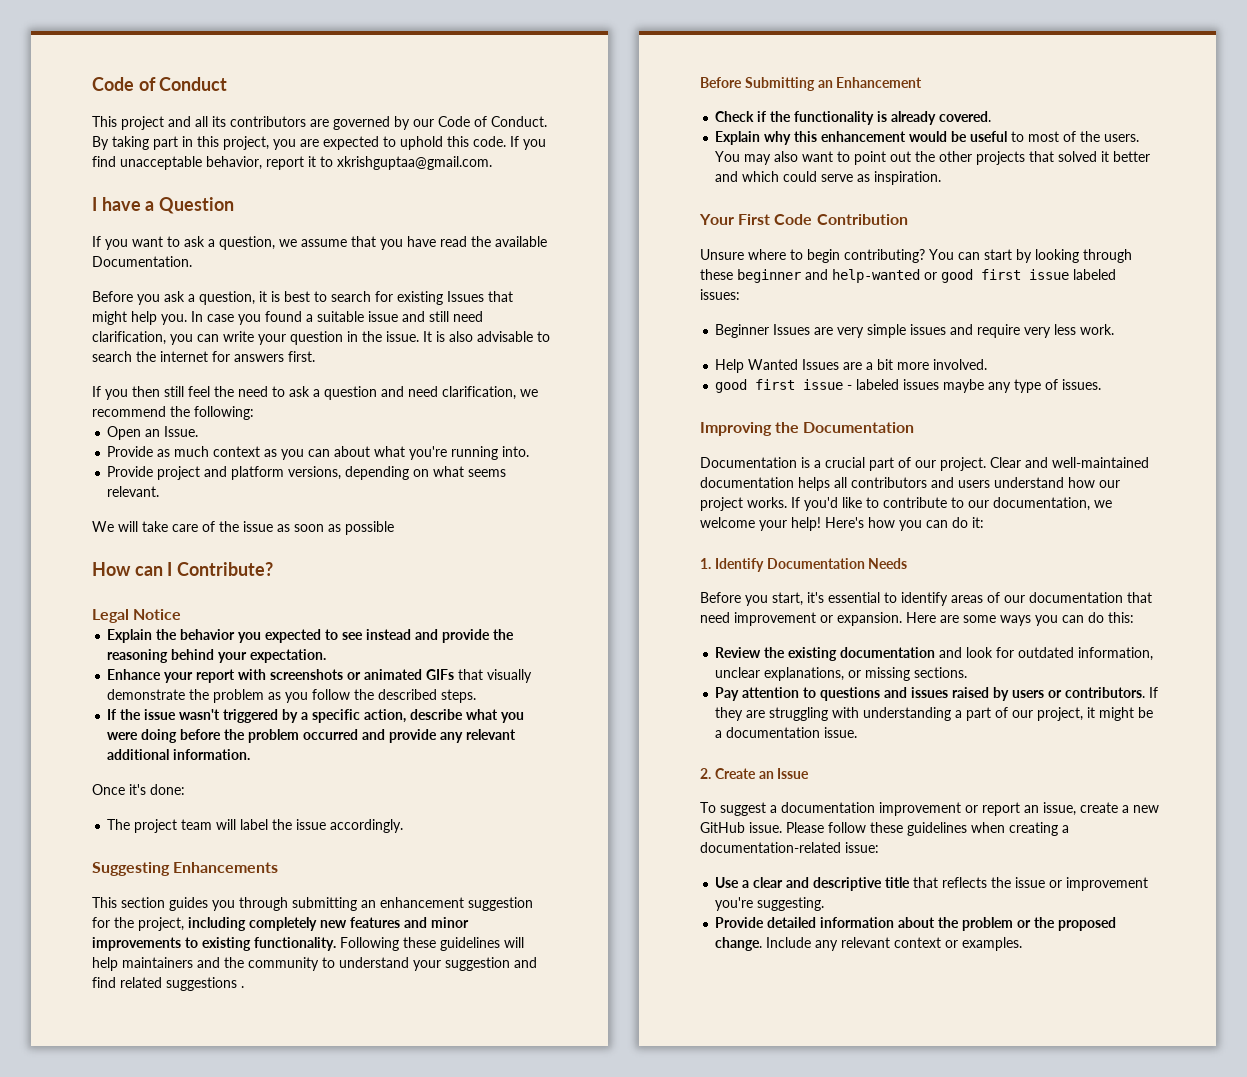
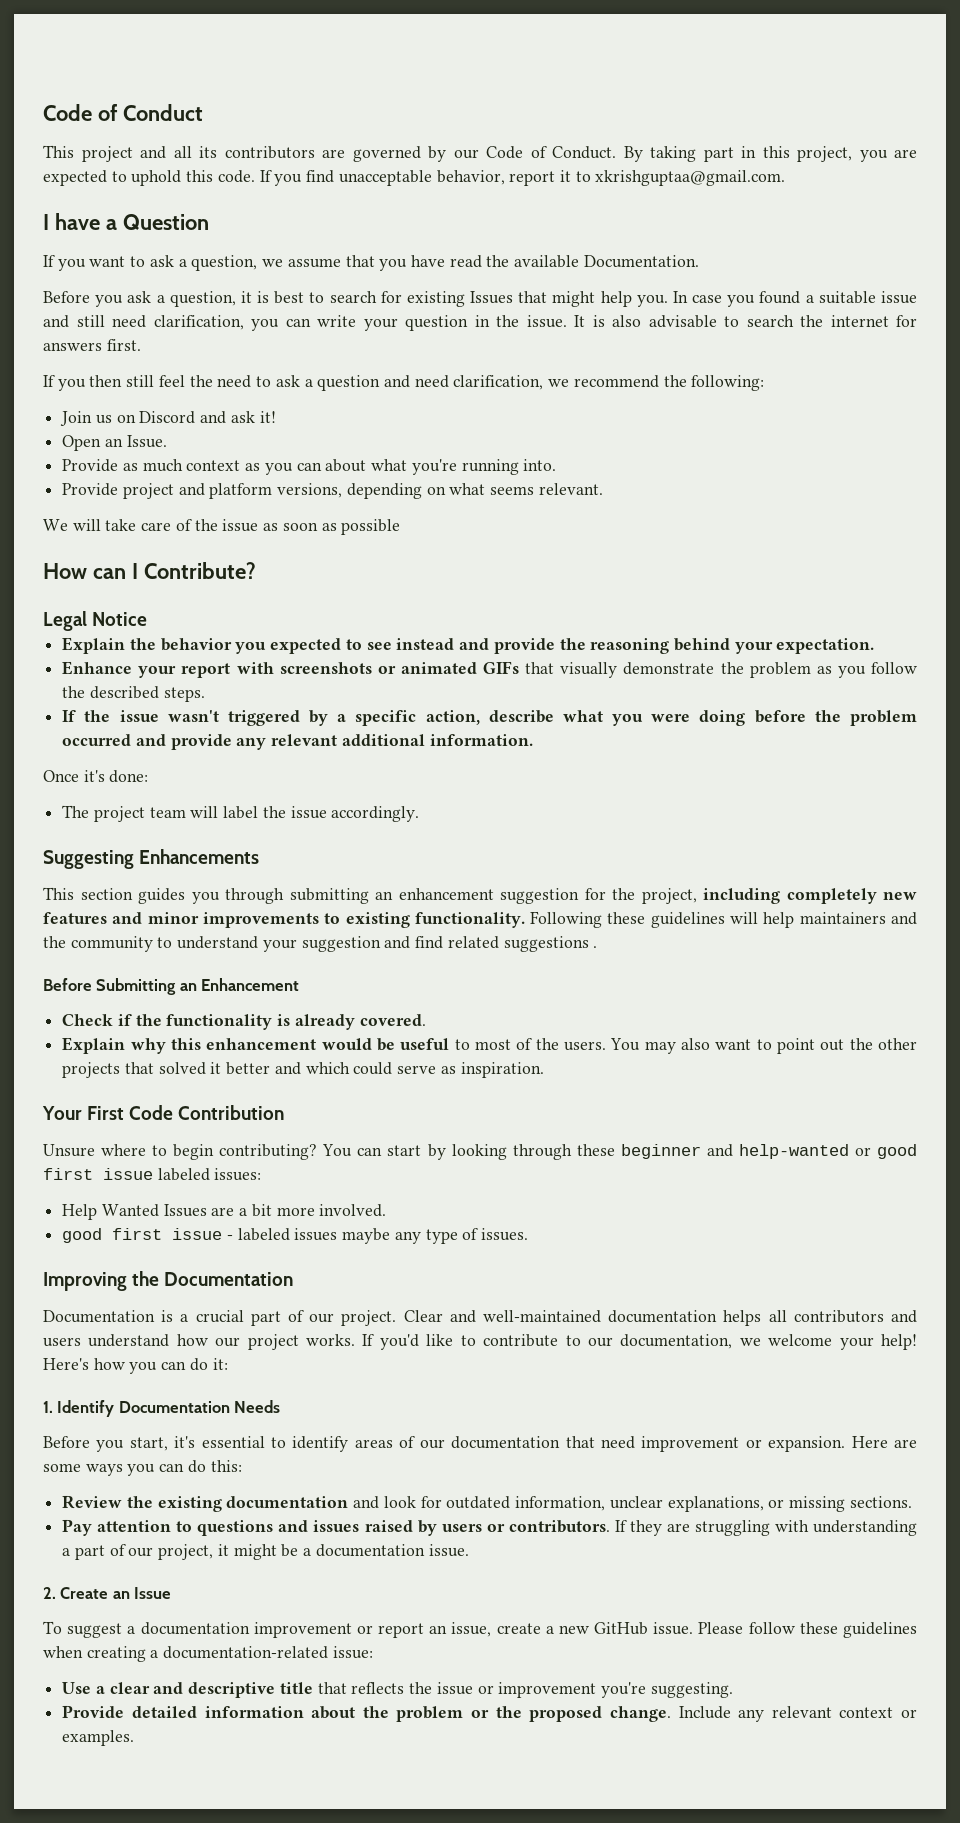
+ Join us on Discord and ask it!
- Beginner Issues are very simple issues and require very less work.

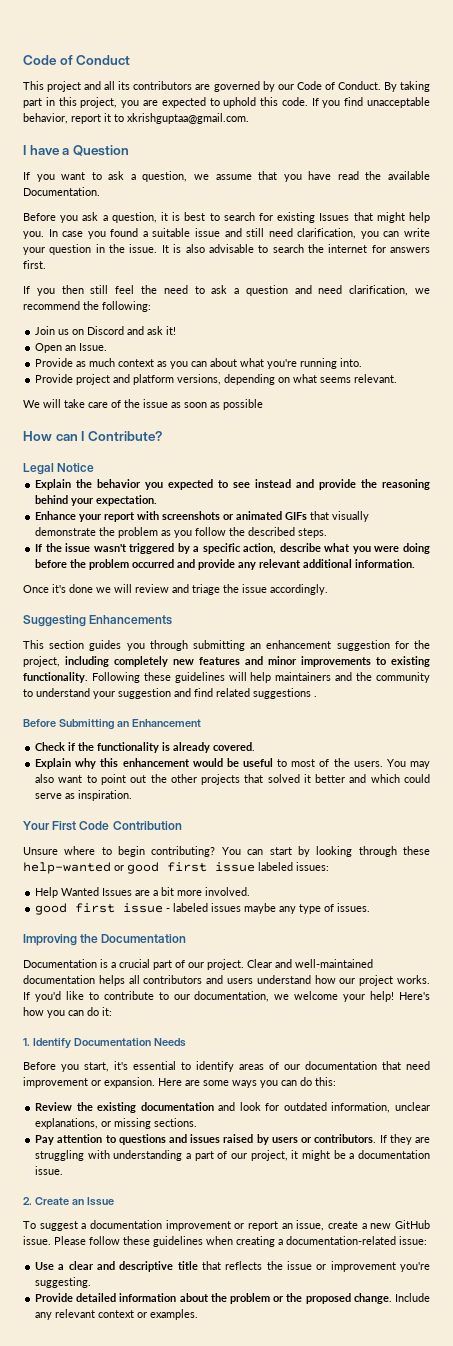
- Once it's done:
- The project team will label the issue accordingly.
+ Once it's done we will review and triage the issue accordingly.
- You can start by looking through these beginner and help-wanted or good first issue labeled issues:
+ You can start by looking through these help-wanted or good first issue labeled issues:

